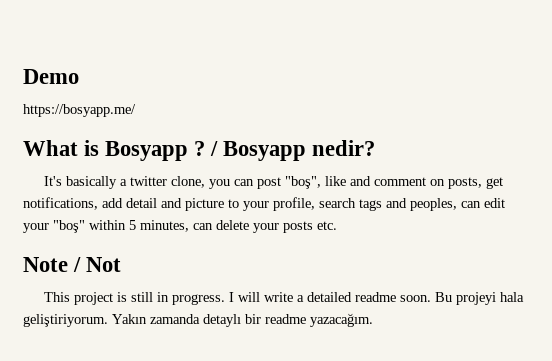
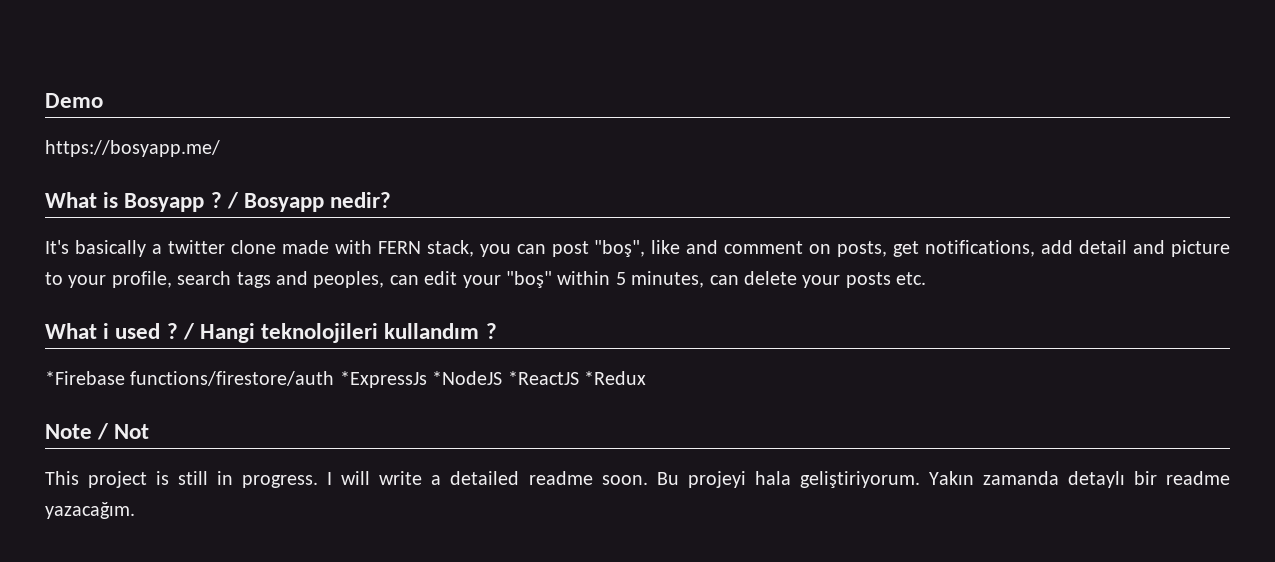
- It's basically a twitter clone, you can post "boş", like and comment on posts, get notifications, add detail and picture to your profile, search tags and peoples, can edit your "boş" within 5 minutes, can delete your posts etc.
+ It's basically a twitter clone made with FERN stack, you can post "boş", like and comment on posts, get notifications, add detail and picture to your profile, search tags and peoples, can edit your "boş" within 5 minutes, can delete your posts etc.
+ What i used ? / Hangi teknolojileri kullandım ?
+ *Firebase functions/firestore/auth *ExpressJs *NodeJS *ReactJS *Redux

